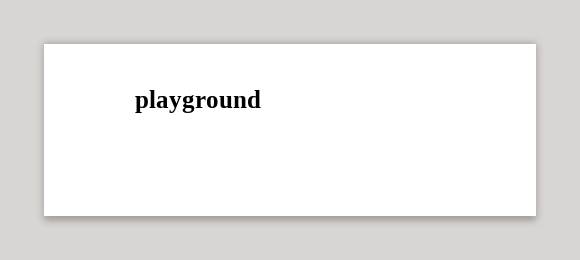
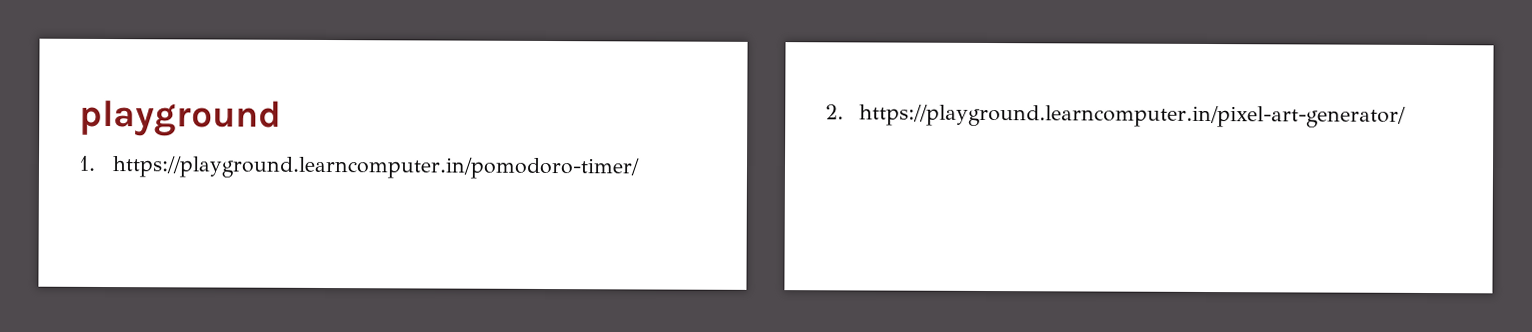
+ 1. https://playground.learncomputer.in/pomodoro-timer/
+ 2. https://playground.learncomputer.in/pixel-art-generator/

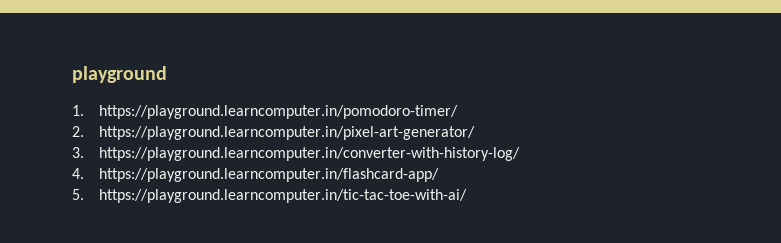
+ 3. https://playground.learncomputer.in/converter-with-history-log/
+ 4. https://playground.learncomputer.in/flashcard-app/
+ 5. https://playground.learncomputer.in/tic-tac-toe-with-ai/

